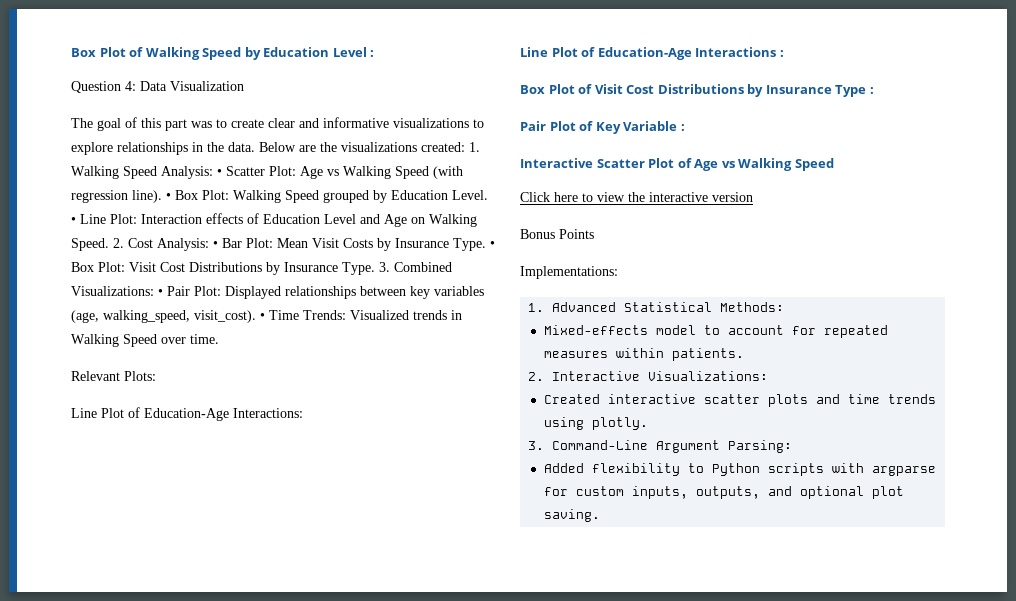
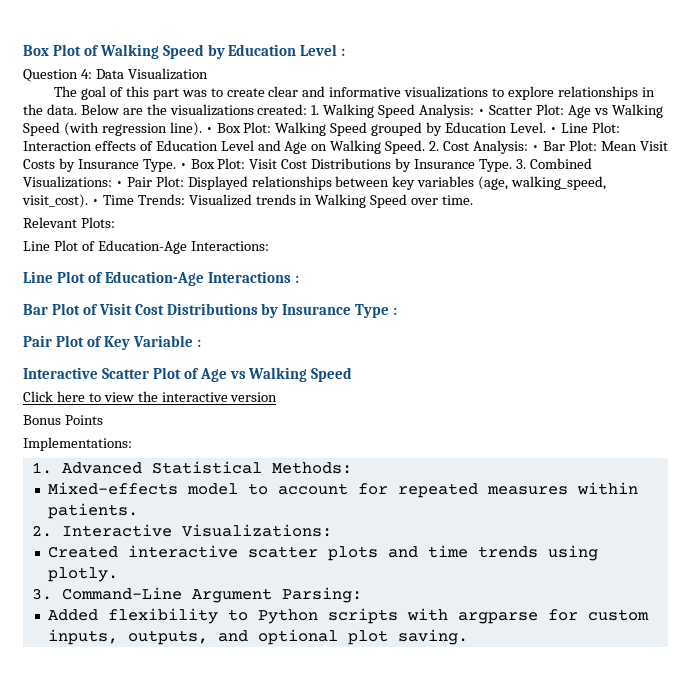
- Box Plot of Visit Cost Distributions by Insurance Type :
+ Bar Plot of Visit Cost Distributions by Insurance Type :

